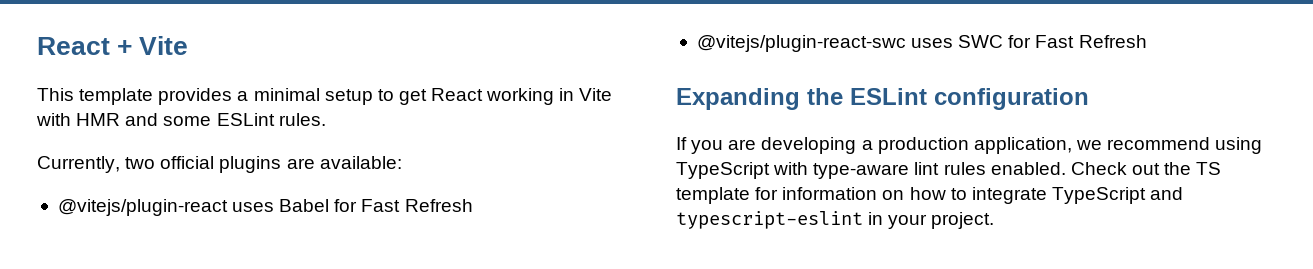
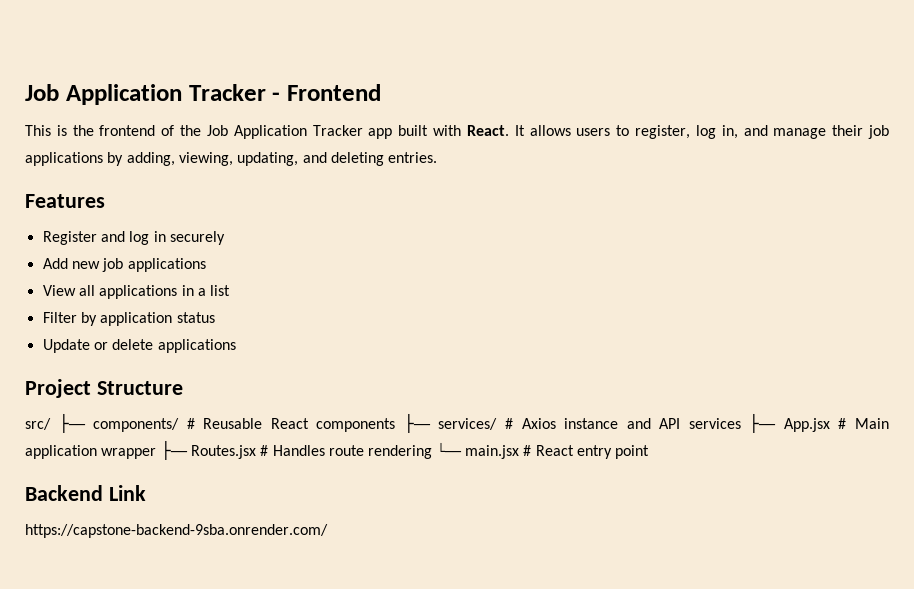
- React + Vite
- This template provides a minimal setup to get React working in Vite with HMR and some ESLint rules.
- Currently, two official plugins are available:
- @vitejs/plugin-react uses Babel for Fast Refresh
- @vitejs/plugin-react-swc uses SWC for Fast Refresh
- Expanding the ESLint configuration
- If you are developing a production application, we recommend using TypeScript with type-aware lint rules enabled. Check out the TS template for information on how to integrate TypeScript and typescript-eslint in your project.
+ Job Application Tracker - Frontend
+ This is the frontend of the Job Application Tracker app built with React. It allows users to register, log in, and manage their job applications by adding, viewing, updating, and deleting entries.
+ Features
+ Register and log in securely
+ Add new job applications
+ View all applications in a list
+ Filter by application status
+ Update or delete applications
+ Project Structure
+ src/ ├── components/ # Reusable React components ├── services/ # Axios instance and API services ├── App.jsx # Main application wrapper ├── Routes.jsx # Handles route rendering └── main.jsx # React entry point
+ Backend Link
+ https://capstone-backend-9sba.onrender.com/

